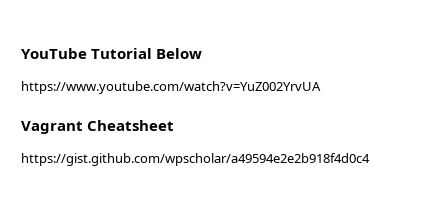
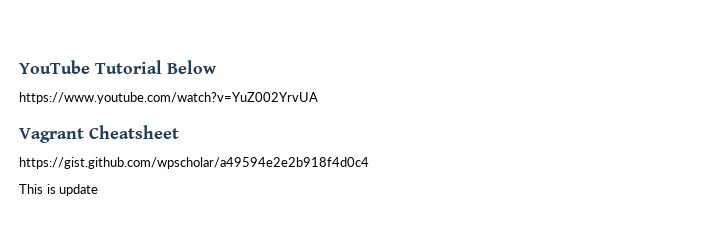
+ This is update

